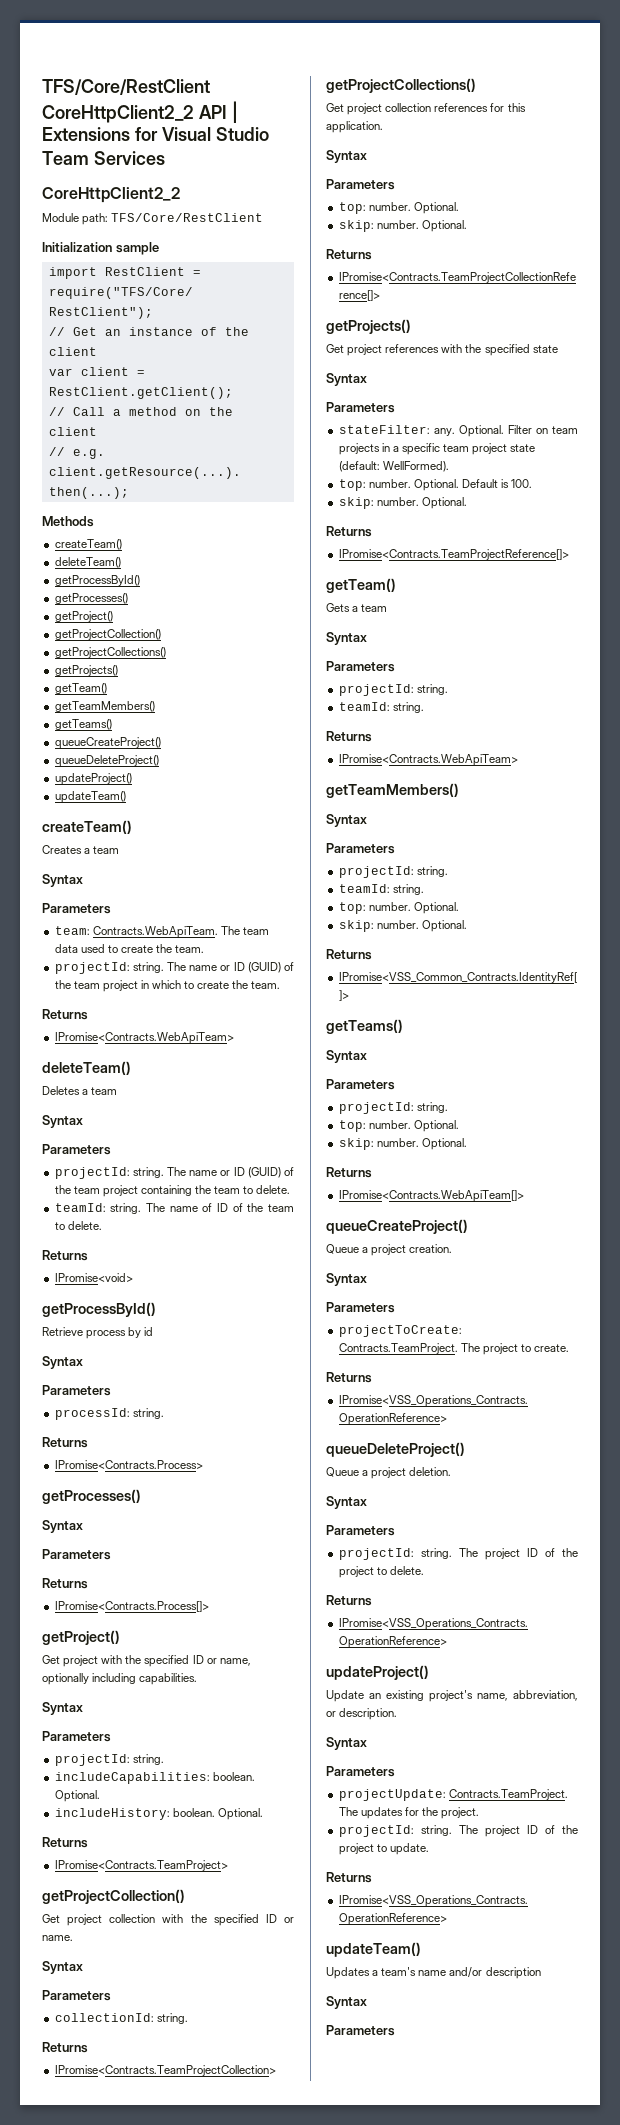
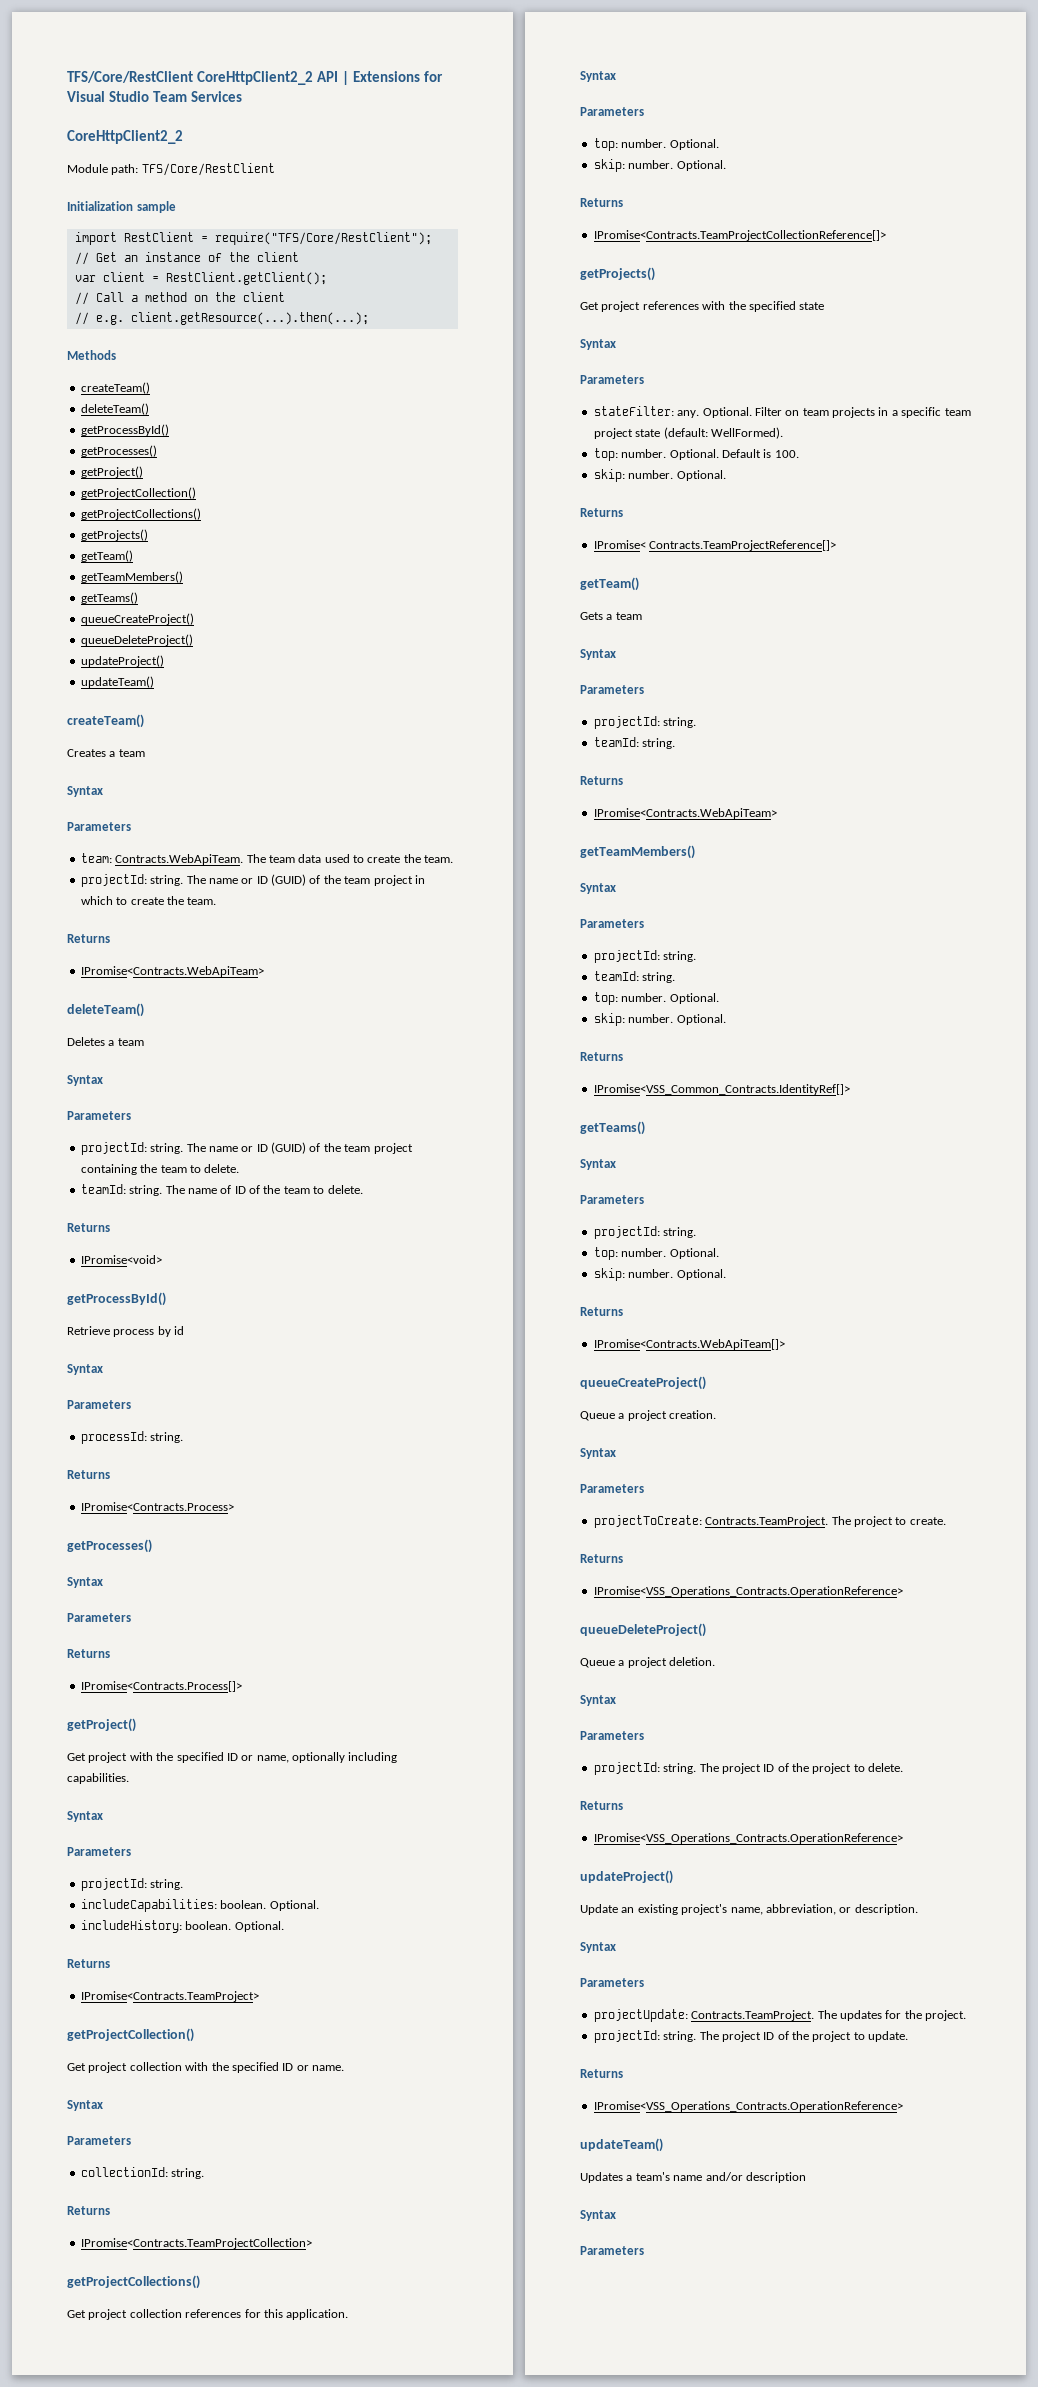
- IPromise<Contracts.TeamProjectReference[]>
+ IPromise< Contracts.TeamProjectReference[]>

